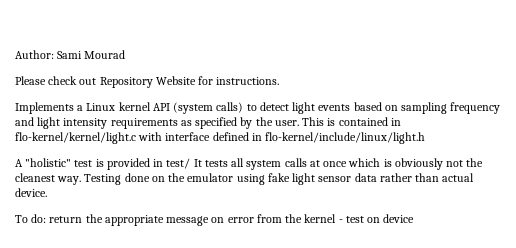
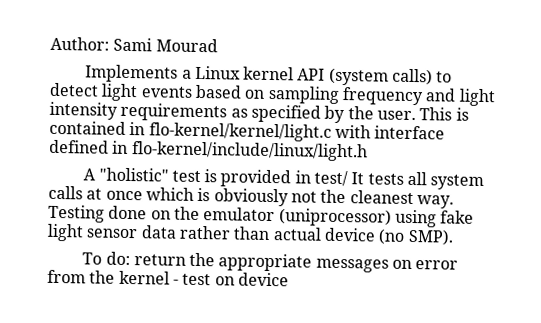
- Please check out Repository Website for instructions.
- Testing done on the emulator using fake light sensor data rather than actual device.
+ Testing done on the emulator (uniprocessor) using fake light sensor data rather than actual device (no SMP).
- To do: return the appropriate message on error from the kernel - test on device
+ To do: return the appropriate messages on error from the kernel - test on device

